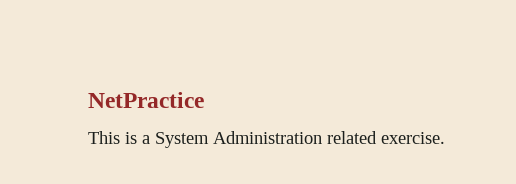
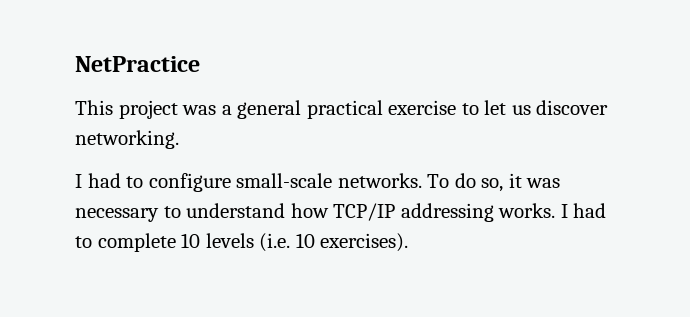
- This is a System Administration related exercise.
+ This project was a general practical exercise to let us discover networking.
+ I had to configure small-scale networks. To do so, it was necessary to understand how TCP/IP addressing works. I had to complete 10 levels (i.e. 10 exercises).

